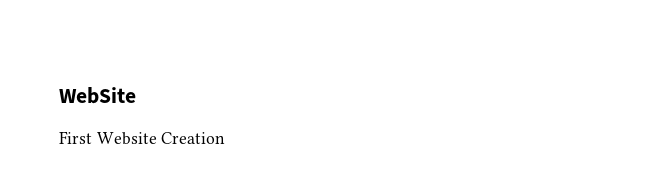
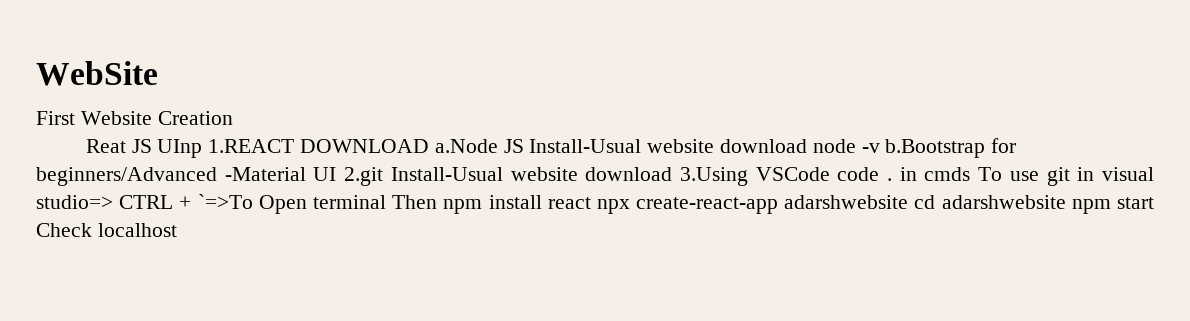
+ Reat JS UInp 1.REACT DOWNLOAD a.Node JS Install-Usual website download node -v b.Bootstrap for beginners/Advanced -Material UI 2.git Install-Usual website download 3.Using VSCode code . in cmds To use git in visual studio=> CTRL + `=>To Open terminal Then npm install react npx create-react-app adarshwebsite cd adarshwebsite npm start Check localhost

